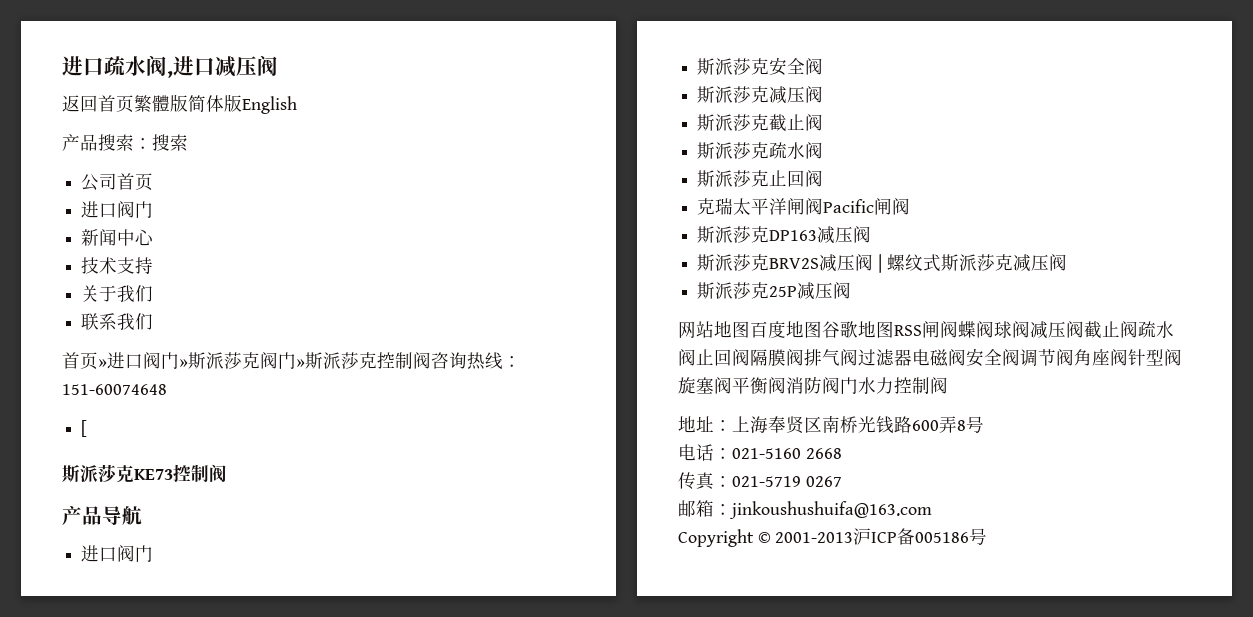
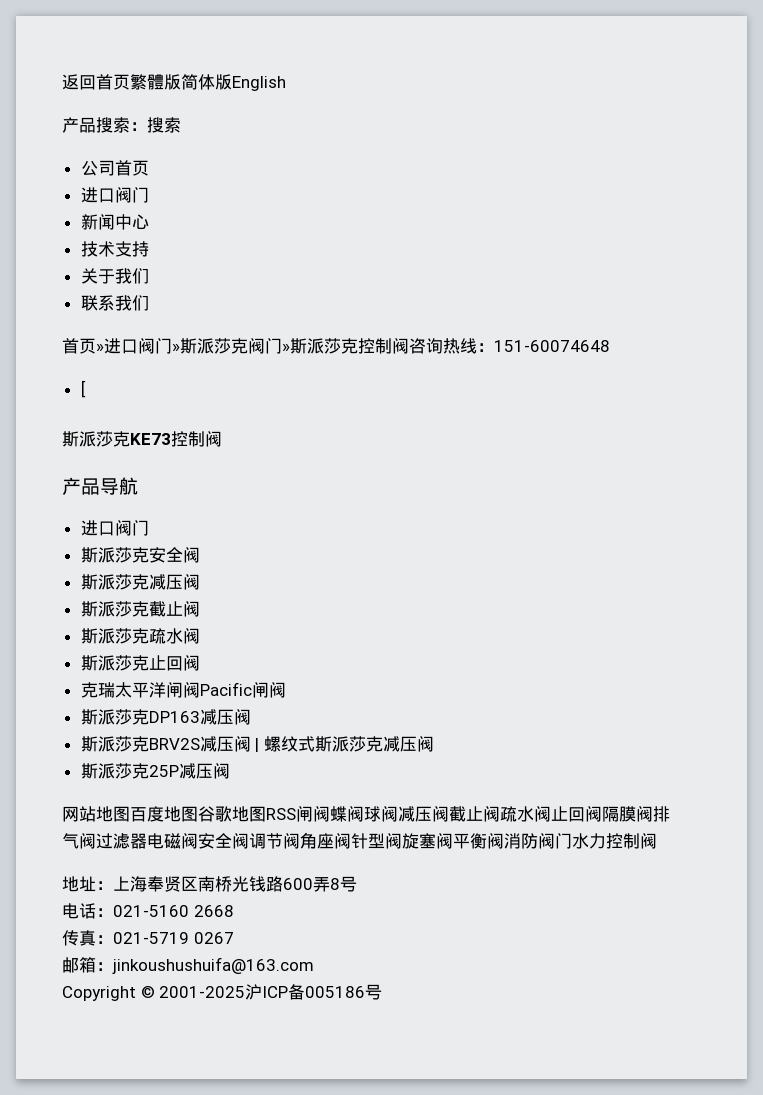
- 进口疏水阀,进口减压阀
- Copyright © 2001-2013沪ICP备005186号
+ Copyright © 2001-2025沪ICP备005186号

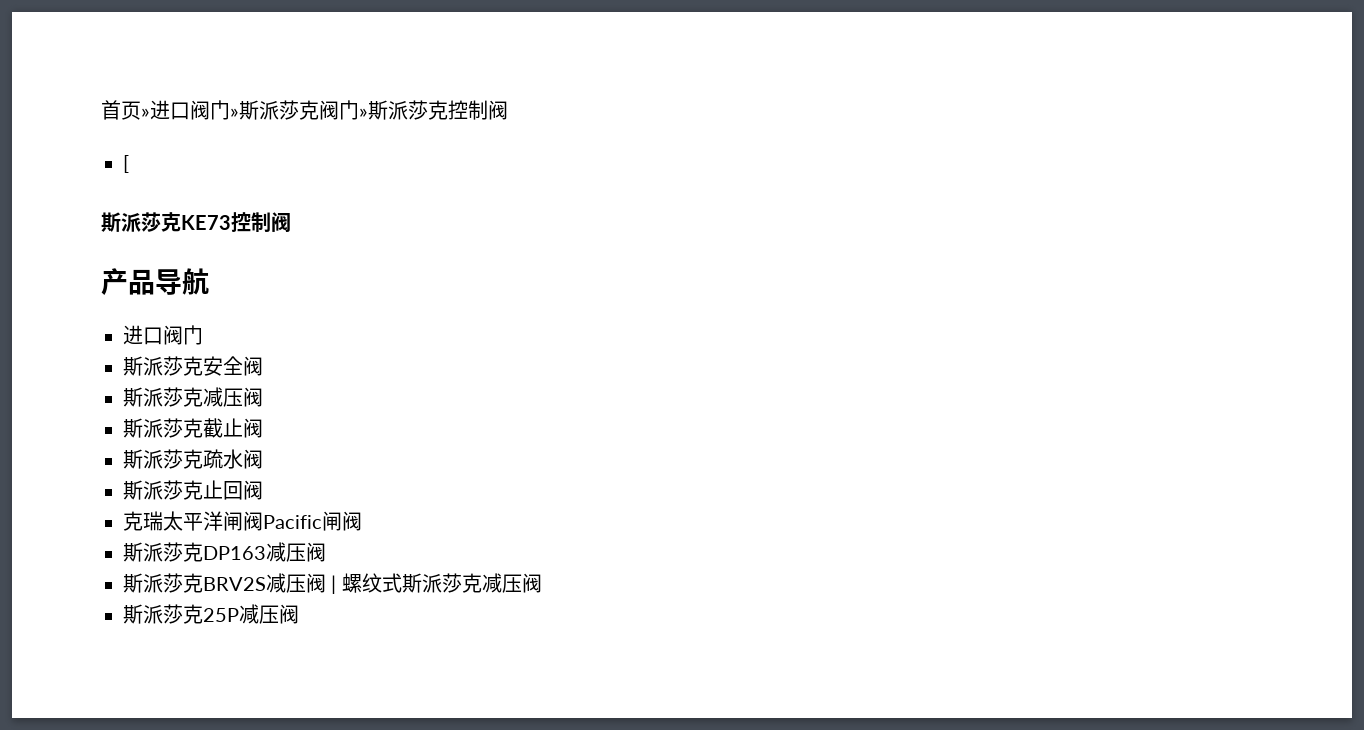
- 返回首页繁體版简体版English
- 产品搜索：搜索
- 公司首页
- 进口阀门
- 新闻中心
- 技术支持
- 关于我们
- 联系我们
- 首页»进口阀门»斯派莎克阀门»斯派莎克控制阀咨询热线：151-60074648
+ 首页»进口阀门»斯派莎克阀门»斯派莎克控制阀
- 网站地图百度地图谷歌地图RSS闸阀蝶阀球阀减压阀截止阀疏水阀止回阀隔膜阀排气阀过滤器电磁阀安全阀调节阀角座阀针型阀旋塞阀平衡阀消防阀门水力控制阀
- 地址：上海奉贤区南桥光钱路600弄8号
- 电话：021-5160 2668
- 传真：021-5719 0267
- 邮箱：jinkoushushuifa@163.com
- Copyright © 2001-2025沪ICP备005186号

